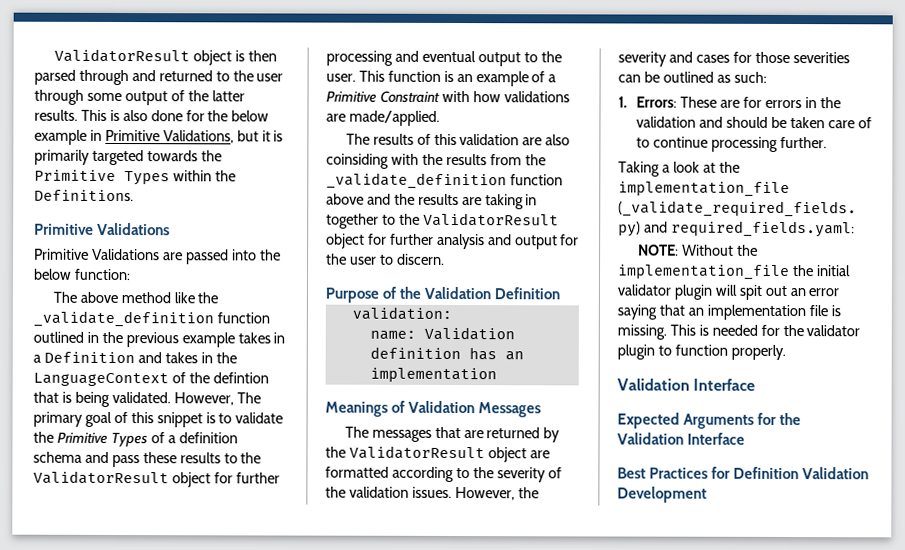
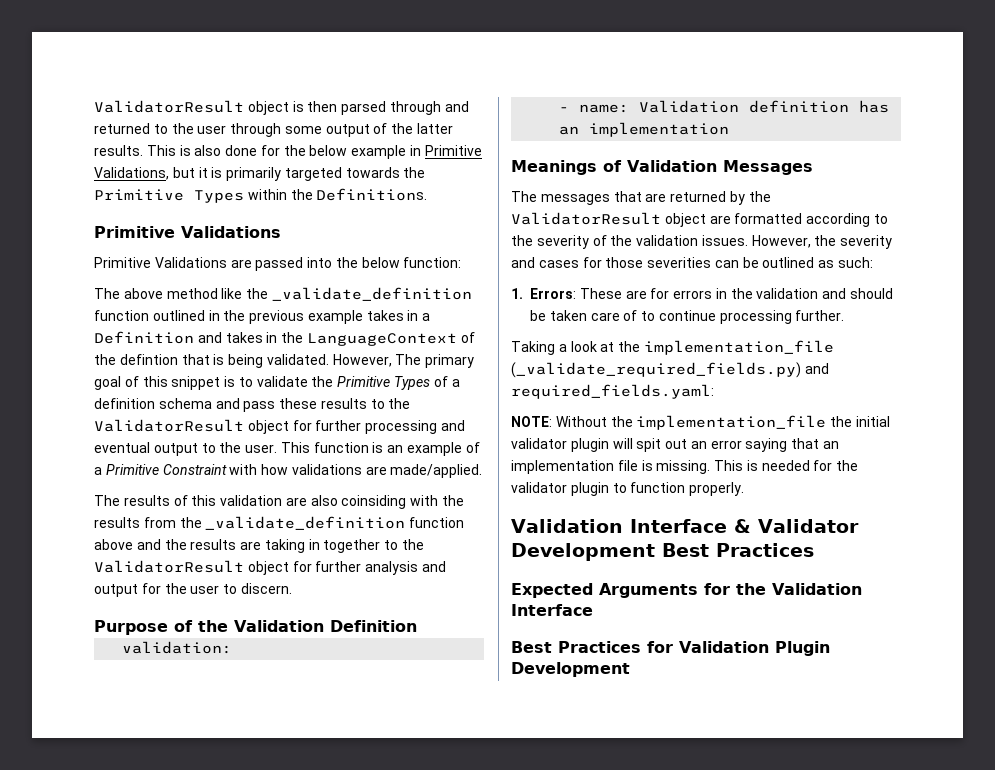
- name: Validation definition has an implementation
+ - name: Validation definition has an implementation
  This is needed for the validator plugin to function properly.
- Validation Interface
+ Validation Interface & Validator Development Best Practices
- Best Practices for Definition Validation Development
+ Best Practices for Validation Plugin Development

